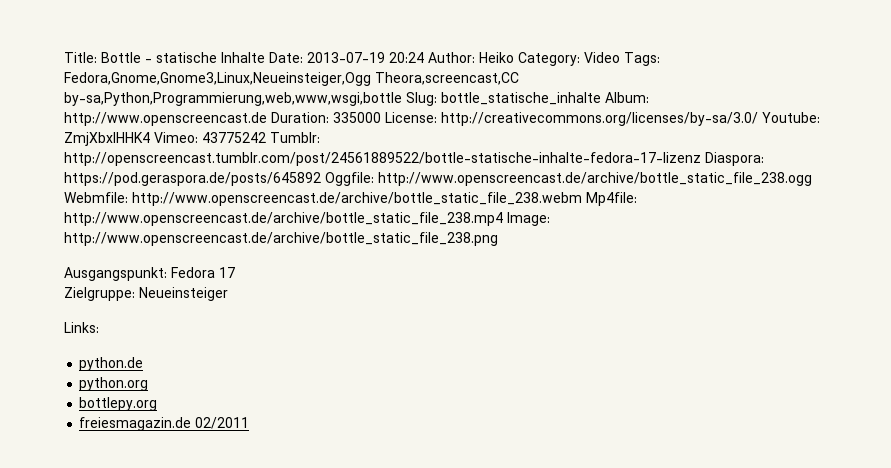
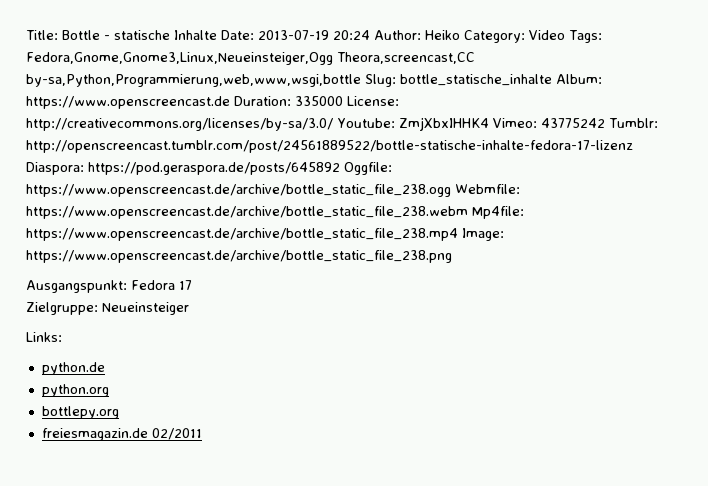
- Title: Bottle - statische Inhalte Date: 2013-07-19 20:24 Author: Heiko Category: Video Tags: Fedora,Gnome,Gnome3,Linux,Neueinsteiger,Ogg Theora,screencast,CC by-sa,Python,Programmierung,web,www,wsgi,bottle Slug: bottle_statische_inhalte Album: http://www.openscreencast.de Duration: 335000 License: http://creativecommons.org/licenses/by-sa/3.0/ Youtube: ZmjXbxIHHK4 Vimeo: 43775242 Tumblr: http://openscreencast.tumblr.com/post/24561889522/bottle-statische-inhalte-fedora-17-lizenz Diaspora: https://pod.geraspora.de/posts/645892 Oggfile: http://www.openscreencast.de/archive/bottle_static_file_238.ogg Webmfile: http://www.openscreencast.de/archive/bottle_static_file_238.webm Mp4file: http://www.openscreencast.de/archive/bottle_static_file_238.mp4 Image: http://www.openscreencast.de/archive/bottle_static_file_238.png
+ Title: Bottle - statische Inhalte Date: 2013-07-19 20:24 Author: Heiko Category: Video Tags: Fedora,Gnome,Gnome3,Linux,Neueinsteiger,Ogg Theora,screencast,CC by-sa,Python,Programmierung,web,www,wsgi,bottle Slug: bottle_statische_inhalte Album: https://www.openscreencast.de Duration: 335000 License: http://creativecommons.org/licenses/by-sa/3.0/ Youtube: ZmjXbxIHHK4 Vimeo: 43775242 Tumblr: http://openscreencast.tumblr.com/post/24561889522/bottle-statische-inhalte-fedora-17-lizenz Diaspora: https://pod.geraspora.de/posts/645892 Oggfile: https://www.openscreencast.de/archive/bottle_static_file_238.ogg Webmfile: https://www.openscreencast.de/archive/bottle_static_file_238.webm Mp4file: https://www.openscreencast.de/archive/bottle_static_file_238.mp4 Image: https://www.openscreencast.de/archive/bottle_static_file_238.png

